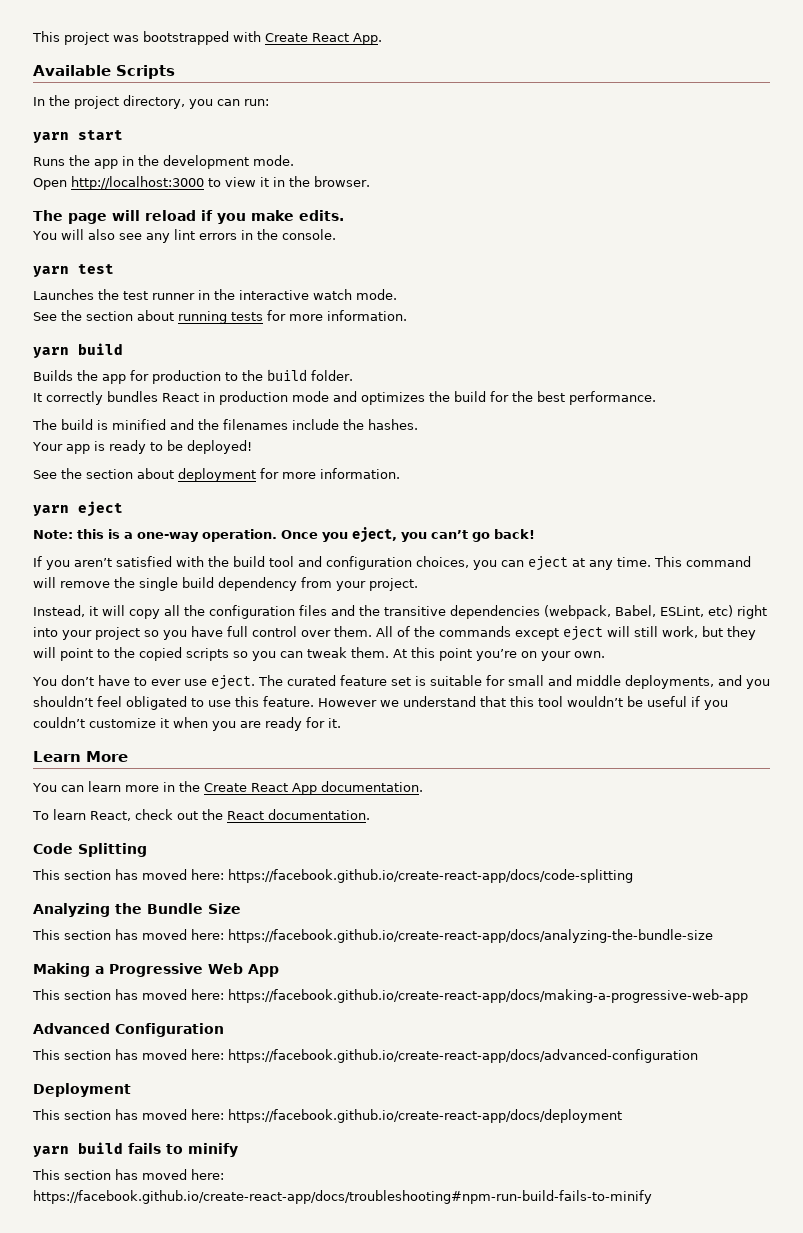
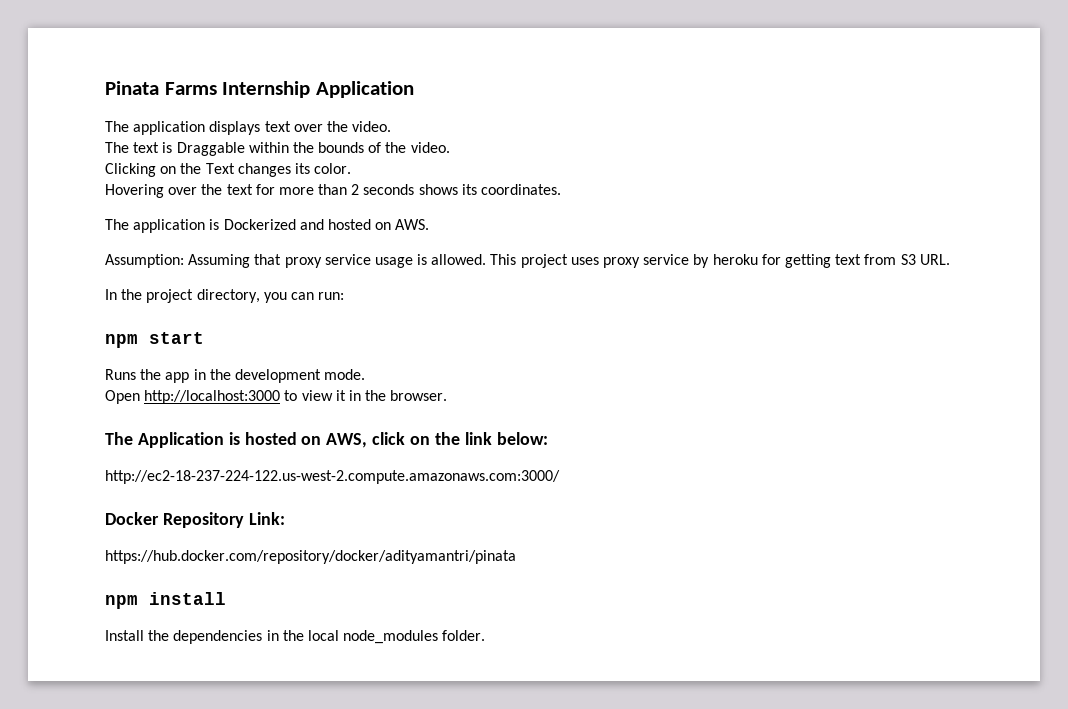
- This project was bootstrapped with Create React App.
- Available Scripts
+ Pinata Farms Internship Application
+ The application displays text over the video.
+ The text is Draggable within the bounds of the video.
+ Clicking on the Text changes its color.
+ Hovering over the text for more than 2 seconds shows its coordinates.
+ The application is Dockerized and hosted on AWS.
+ Assumption: Assuming that proxy service usage is allowed. This project uses proxy service by heroku for getting text from S3 URL.
- yarn start
+ npm start
- The page will reload if you make edits.
- You will also see any lint errors in the console.
- yarn test
- Launches the test runner in the interactive watch mode.
- See the section about running tests for more information.
- yarn build
- Builds the app for production to the build folder.
- It correctly bundles React in production mode and optimizes the build for the best performance.
- The build is minified and the filenames include the hashes.
- Your app is ready to be deployed!
- See the section about deployment for more information.
- yarn eject
- Note: this is a one-way operation. Once you eject, you can’t go back!
- If you aren’t satisfied with the build tool and configuration choices, you can eject at any time. This command will remove the single build dependency from your project.
- Instead, it will copy all the configuration files and the transitive dependencies (webpack, Babel, ESLint, etc) right into your project so you have full control over them. All of the commands except eject will still work, but they will point to the copied scripts so you can tweak them. At this point you’re on your own.
- You don’t have to ever use eject. The curated feature set is suitable for small and middle deployments, and you shouldn’t feel obligated to use this feature. However we understand that this tool wouldn’t be useful if you couldn’t customize it when you are ready for it.
- Learn More
- You can learn more in the Create React App documentation.
- To learn React, check out the React documentation.
- Code Splitting
- This section has moved here: https://facebook.github.io/create-react-app/docs/code-splitting
- Analyzing the Bundle Size
- This section has moved here: https://facebook.github.io/create-react-app/docs/analyzing-the-bundle-size
- Making a Progressive Web App
- This section has moved here: https://facebook.github.io/create-react-app/docs/making-a-progressive-web-app
- Advanced Configuration
- This section has moved here: https://facebook.github.io/create-react-app/docs/advanced-configuration
- Deployment
- This section has moved here: https://facebook.github.io/create-react-app/docs/deployment
- yarn build fails to minify
- This section has moved here: https://facebook.github.io/create-react-app/docs/troubleshooting#npm-run-build-fails-to-minify
+ The Application is hosted on AWS, click on the link below:
+ http://ec2-18-237-224-122.us-west-2.compute.amazonaws.com:3000/
+ Docker Repository Link:
+ https://hub.docker.com/repository/docker/adityamantri/pinata
+ npm install
+ Install the dependencies in the local node_modules folder.

